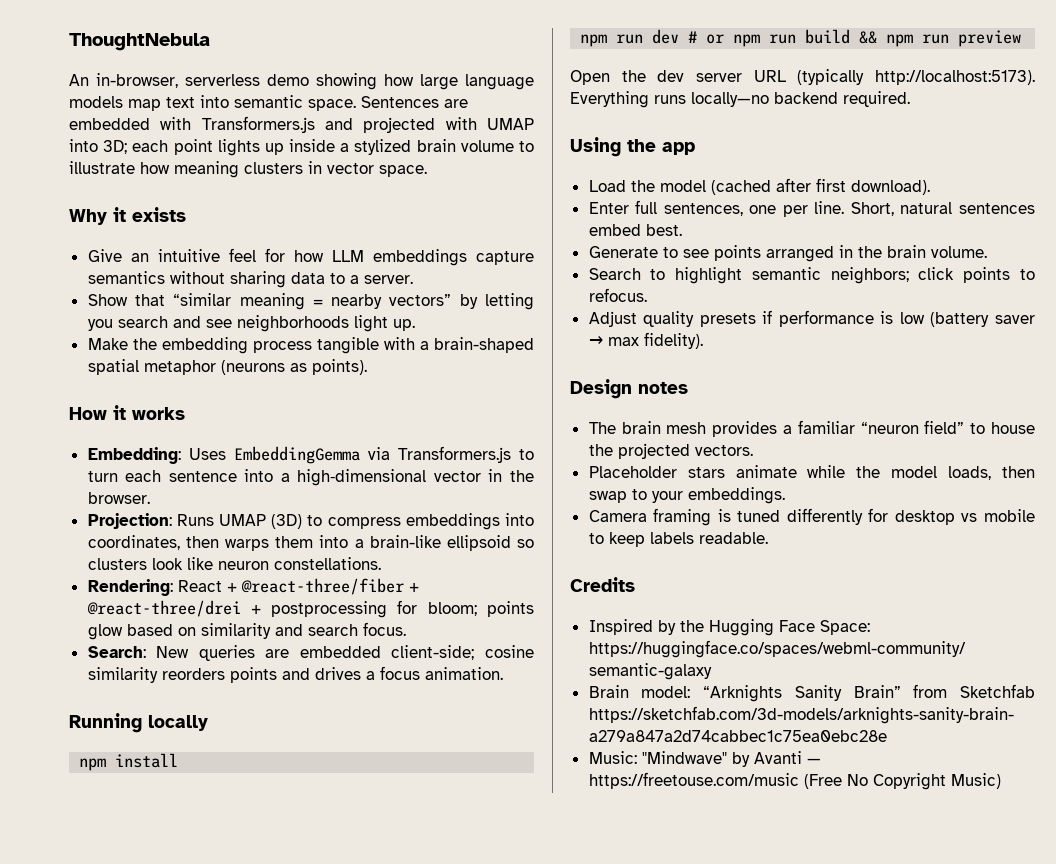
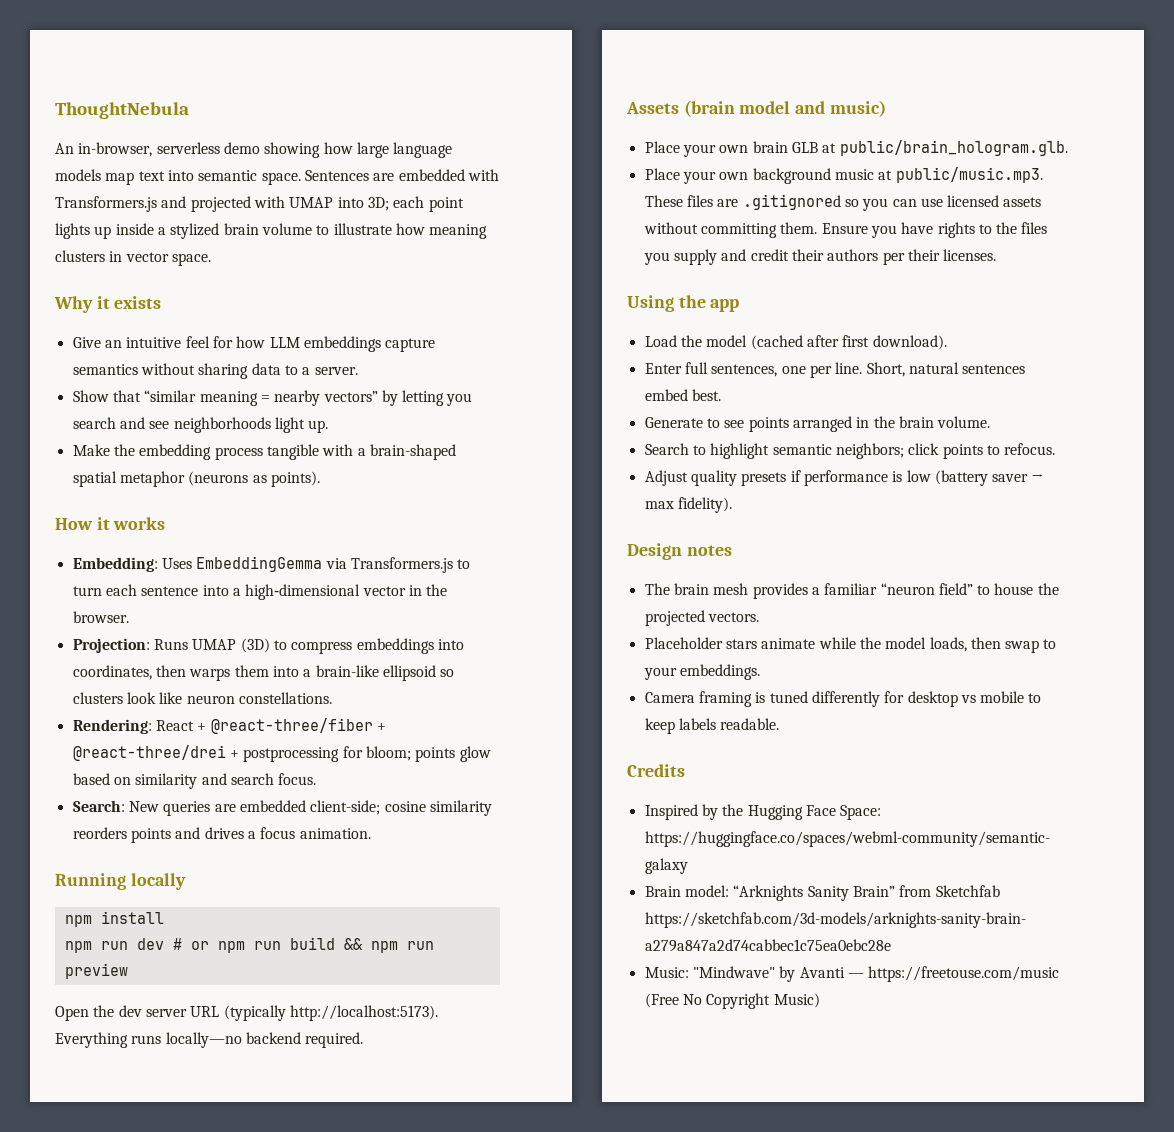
+ Assets (brain model and music)
+ Place your own brain GLB at public/brain_hologram.glb.
+ Place your own background music at public/music.mp3. These files are .gitignored so you can use licensed assets without committing them. Ensure you have rights to the files you supply and credit their authors per their licenses.

